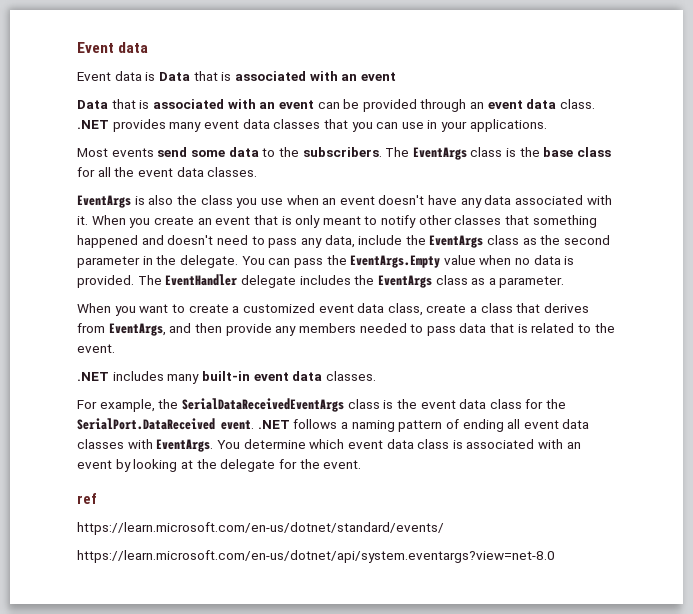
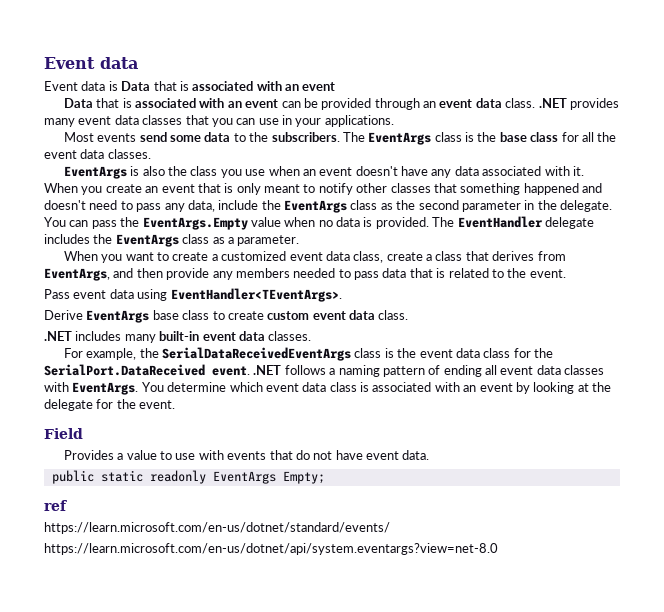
+ Pass event data using EventHandler<TEventArgs>.
+ Derive EventArgs base class to create custom event data class.
+ Field
+ Provides a value to use with events that do not have event data.
+ public static readonly EventArgs Empty;

